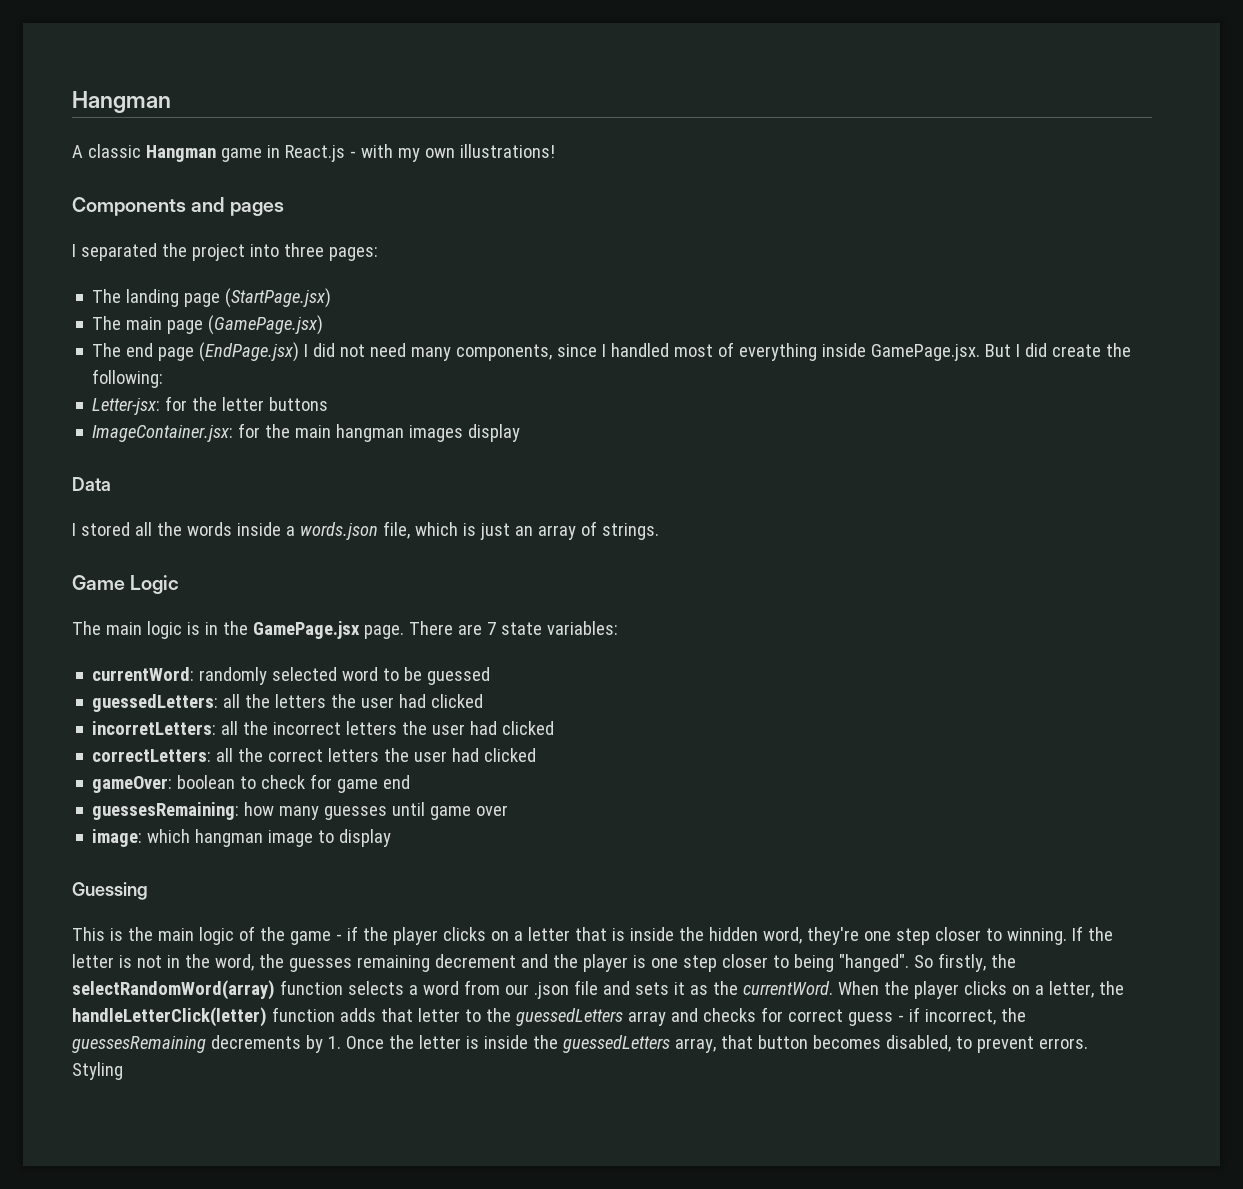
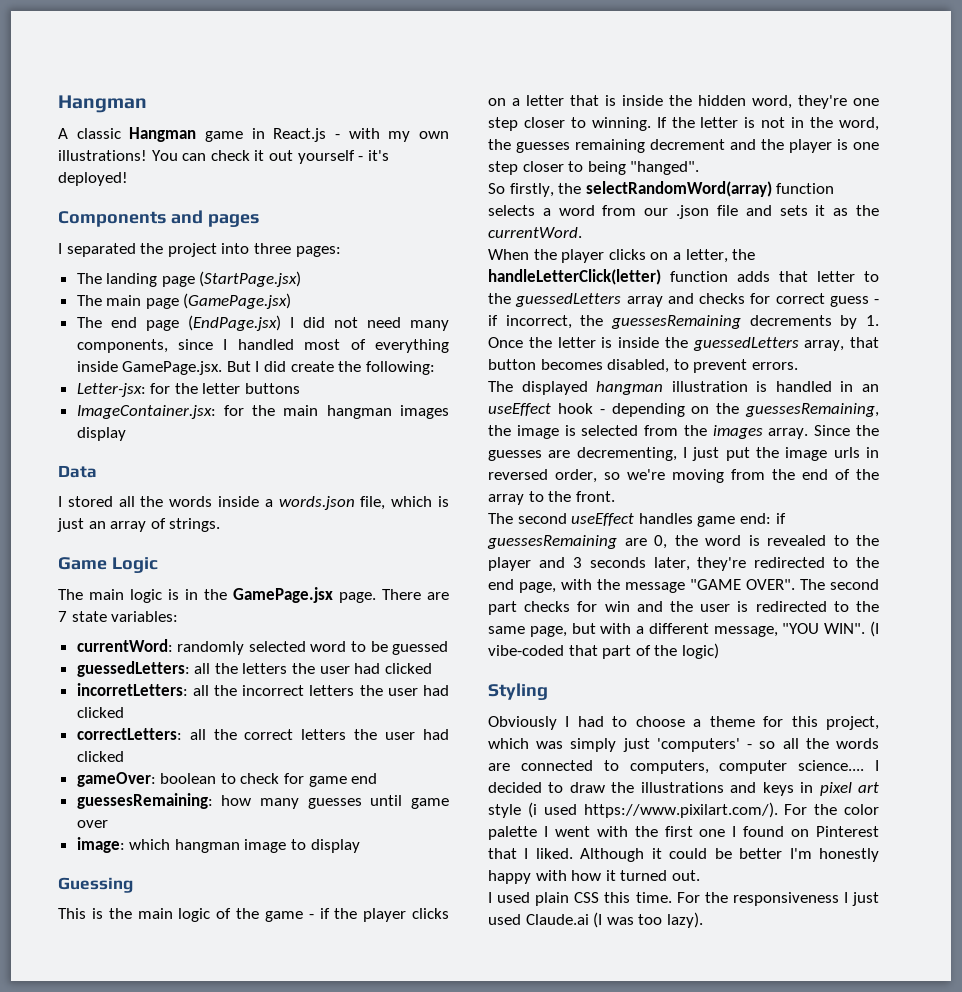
+ You can check it out yourself - it's deployed!
- If the letter is not in the word, the guesses remaining decrement and the player is one step closer to being "hanged". So firstly, the selectRandomWord(array) function selects a word from our .json file and sets it as the currentWord. When the player clicks on a letter, the handleLetterClick(letter) function adds that letter to the guessedLetters array and checks for correct guess - if incorrect, the guessesRemaining decrements by 1. Once the letter is inside the guessedLetters array, that button becomes disabled, to prevent errors.
+ If the letter is not in the word, the guesses remaining decrement and the player is one step closer to being "hanged".
+ So firstly, the selectRandomWord(array) function selects a word from our .json file and sets it as the currentWord.
+ When the player clicks on a letter, the handleLetterClick(letter) function adds that letter to the guessedLetters array and checks for correct guess - if incorrect, the guessesRemaining decrements by 1. Once the letter is inside the guessedLetters array, that button becomes disabled, to prevent errors.
+ The displayed hangman illustration is handled in an useEffect hook - depending on the guessesRemaining, the image is selected from the images array. Since the guesses are decrementing, I just put the image urls in reversed order, so we're moving from the end of the array to the front.
+ The second useEffect handles game end: if guessesRemaining are 0, the word is revealed to the player and 3 seconds later, they're redirected to the end page, with the message "GAME OVER". The second part checks for win and the user is redirected to the same page, but with a different message, "YOU WIN". (I vibe-coded that part of the logic)
  Styling
+ Obviously I had to choose a theme for this project, which was simply just 'computers' - so all the words are connected to computers, computer science.... I decided to draw the illustrations and keys in pixel art style (i used https://www.pixilart.com/). For the color palette I went with the first one I found on Pinterest that I liked. Although it could be better I'm honestly happy with how it turned out.
+ I used plain CSS this time. For the responsiveness I just used Claude.ai (I was too lazy).

